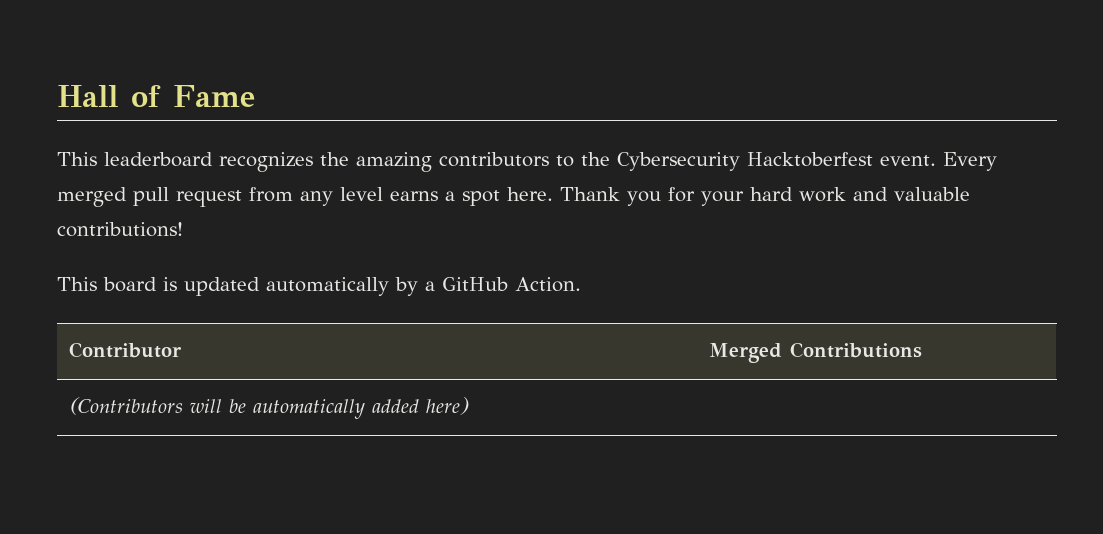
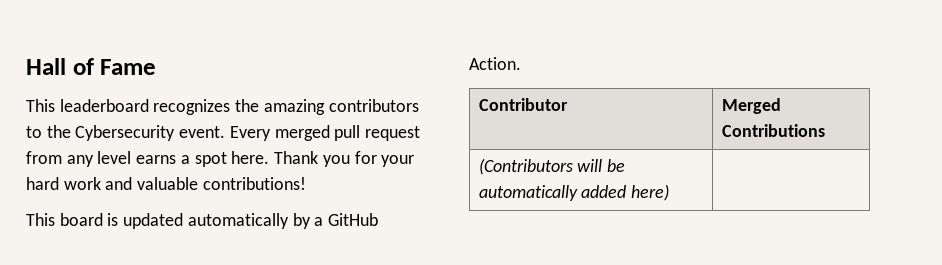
- This leaderboard recognizes the amazing contributors to the Cybersecurity Hacktoberfest event.
+ This leaderboard recognizes the amazing contributors to the Cybersecurity event.

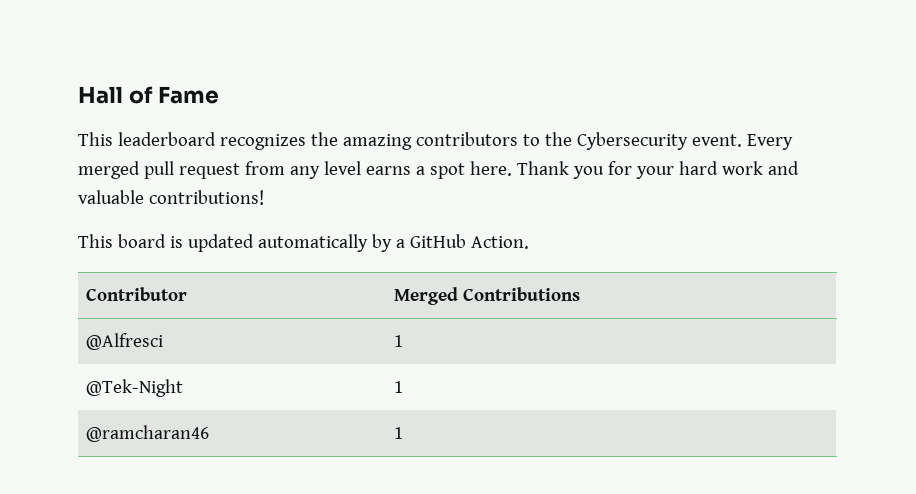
- (Contributors will be automatically added here) |
+ @Alfresci | 1
+ @Tek-Night | 1
+ @ramcharan46 | 1

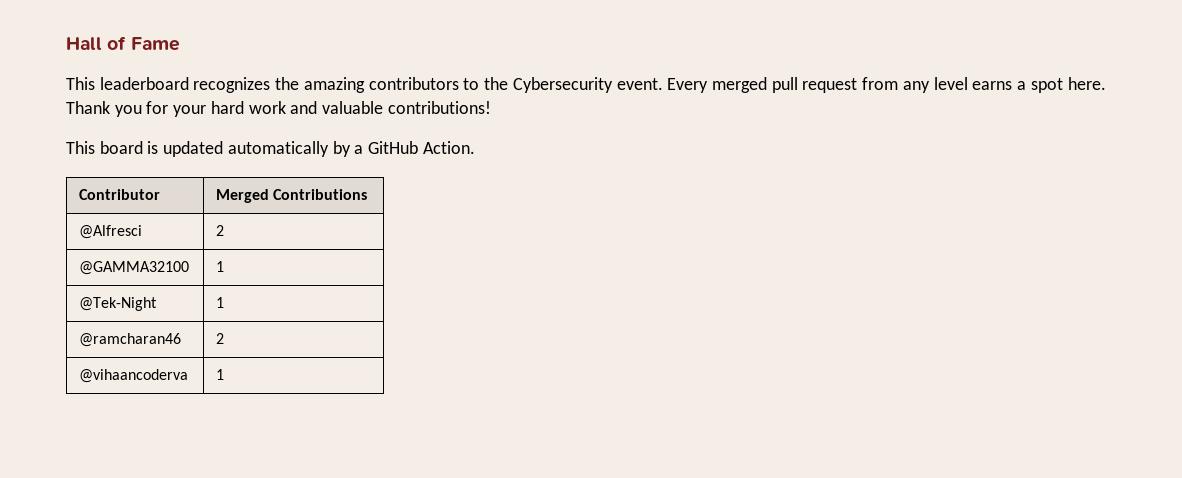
- @Alfresci | 1
+ @Alfresci | 2
+ @GAMMA32100 | 1
- @ramcharan46 | 1
+ @ramcharan46 | 2
+ @vihaancoderva | 1

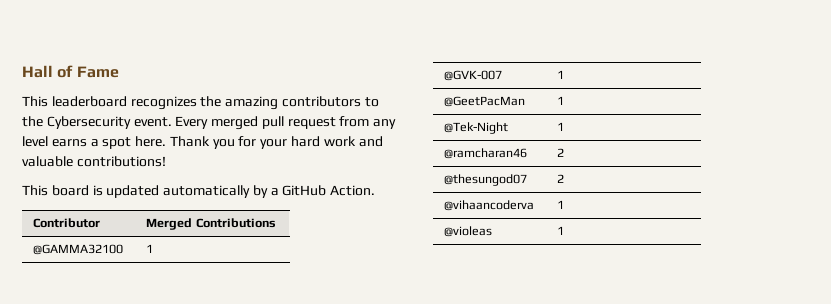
- @Alfresci | 2
  @GAMMA32100 | 1
+ @GVK-007 | 1
+ @GeetPacMan | 1
+ @thesungod07 | 2
+ @violeas | 1

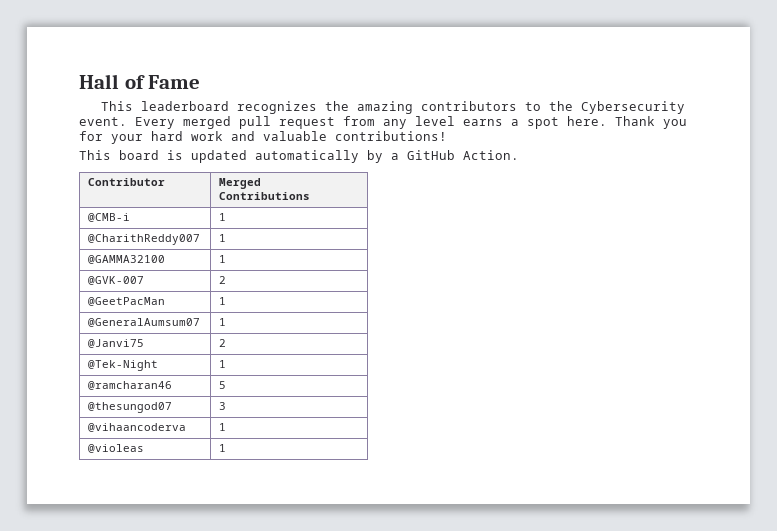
+ @CMB-i | 1
+ @CharithReddy007 | 1
- @GVK-007 | 1
+ @GVK-007 | 2
+ @GeneralAumsum07 | 1
+ @Janvi75 | 2
- @ramcharan46 | 2
+ @ramcharan46 | 5
- @thesungod07 | 2
+ @thesungod07 | 3

